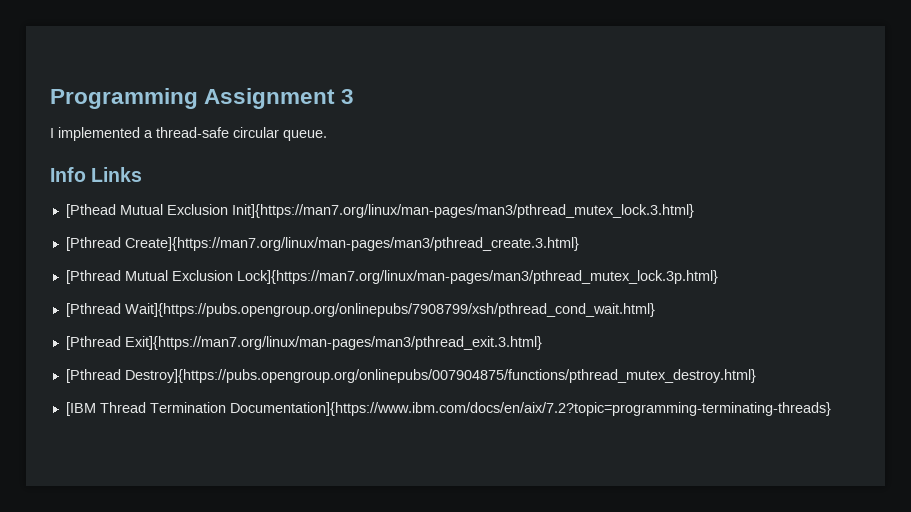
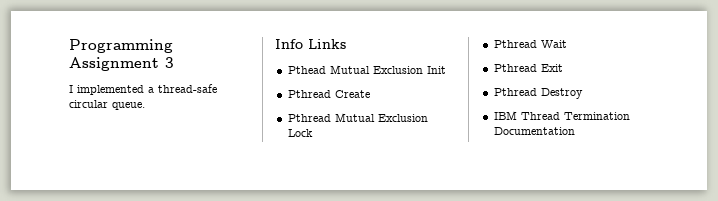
- [Pthead Mutual Exclusion Init]{https://man7.org/linux/man-pages/man3/pthread_mutex_lock.3.html}
- [Pthread Create]{https://man7.org/linux/man-pages/man3/pthread_create.3.html}
- [Pthread Mutual Exclusion Lock]{https://man7.org/linux/man-pages/man3/pthread_mutex_lock.3p.html}
- [Pthread Wait]{https://pubs.opengroup.org/onlinepubs/7908799/xsh/pthread_cond_wait.html}
- [Pthread Exit]{https://man7.org/linux/man-pages/man3/pthread_exit.3.html}
- [Pthread Destroy]{https://pubs.opengroup.org/onlinepubs/007904875/functions/pthread_mutex_destroy.html}
- [IBM Thread Termination Documentation]{https://www.ibm.com/docs/en/aix/7.2?topic=programming-terminating-threads}
+ Pthead Mutual Exclusion Init
+ Pthread Create
+ Pthread Mutual Exclusion Lock
+ Pthread Wait
+ Pthread Exit
+ Pthread Destroy
+ IBM Thread Termination Documentation

